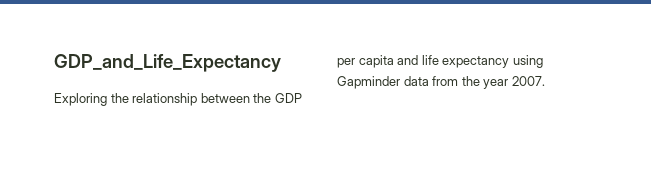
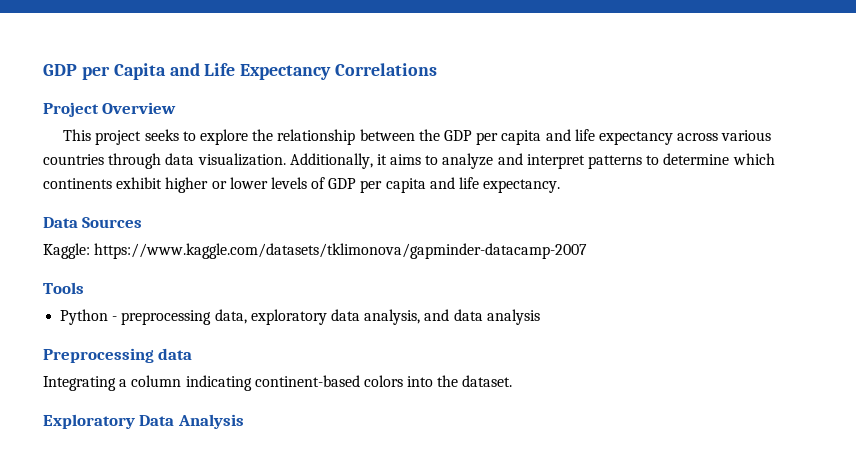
- GDP_and_Life_Expectancy
- Exploring the relationship between the GDP per capita and life expectancy using Gapminder data from the year 2007.
+ GDP per Capita and Life Expectancy Correlations
+ Project Overview
+ This project seeks to explore the relationship between the GDP per capita and life expectancy across various countries through data visualization. Additionally, it aims to analyze and interpret patterns to determine which continents exhibit higher or lower levels of GDP per capita and life expectancy.
+ Data Sources
+ Kaggle: https://www.kaggle.com/datasets/tklimonova/gapminder-datacamp-2007
+ Tools
+ Python - preprocessing data, exploratory data analysis, and data analysis
+ Preprocessing data
+ Integrating a column indicating continent-based colors into the dataset.
+ Exploratory Data Analysis

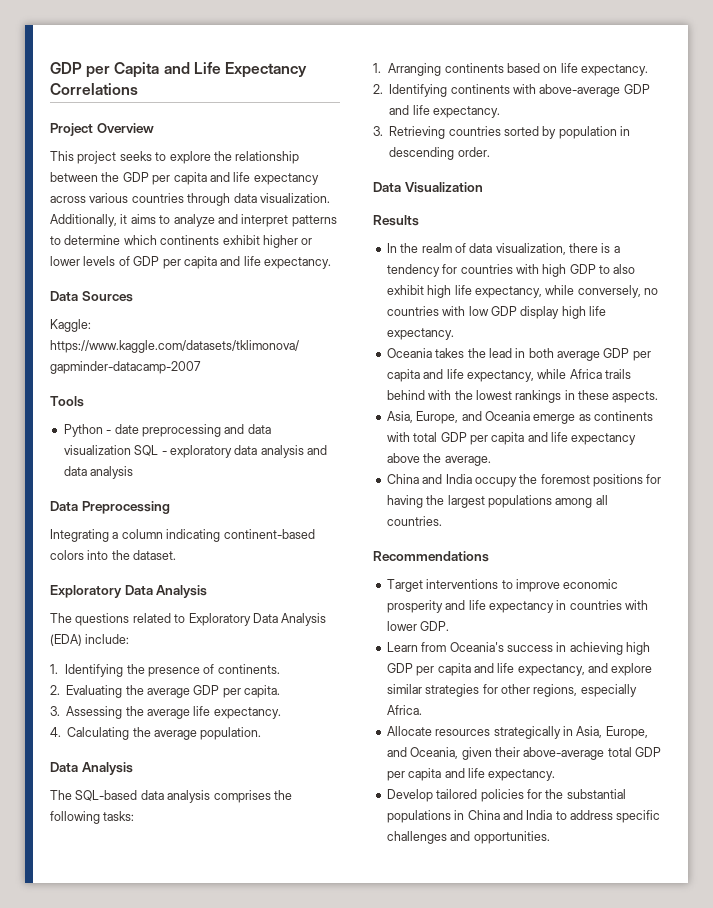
- Python - preprocessing data, exploratory data analysis, and data analysis
+ Python - date preprocessing and data visualization SQL - exploratory data analysis and data analysis
- Preprocessing data
+ Data Preprocessing
+ The questions related to Exploratory Data Analysis (EDA) include:
+ 1. Identifying the presence of continents.
+ 2. Evaluating the average GDP per capita.
+ 3. Assessing the average life expectancy.
+ 4. Calculating the average population.
+ Data Analysis
+ The SQL-based data analysis comprises the following tasks:
+ 1. Arranging continents based on life expectancy.
+ 2. Identifying continents with above-average GDP and life expectancy.
+ 3. Retrieving countries sorted by population in descending order.
+ Data Visualization
+ Results
+ In the realm of data visualization, there is a tendency for countries with high GDP to also exhibit high life expectancy, while conversely, no countries with low GDP display high life expectancy.
+ Oceania takes the lead in both average GDP per capita and life expectancy, while Africa trails behind with the lowest rankings in these aspects.
+ Asia, Europe, and Oceania emerge as continents with total GDP per capita and life expectancy above the average.
+ China and India occupy the foremost positions for having the largest populations among all countries.
+ Recommendations
+ Target interventions to improve economic prosperity and life expectancy in countries with lower GDP.
+ Learn from Oceania's success in achieving high GDP per capita and life expectancy, and explore similar strategies for other regions, especially Africa.
+ Allocate resources strategically in Asia, Europe, and Oceania, given their above-average total GDP per capita and life expectancy.
+ Develop tailored policies for the substantial populations in China and India to address specific challenges and opportunities.

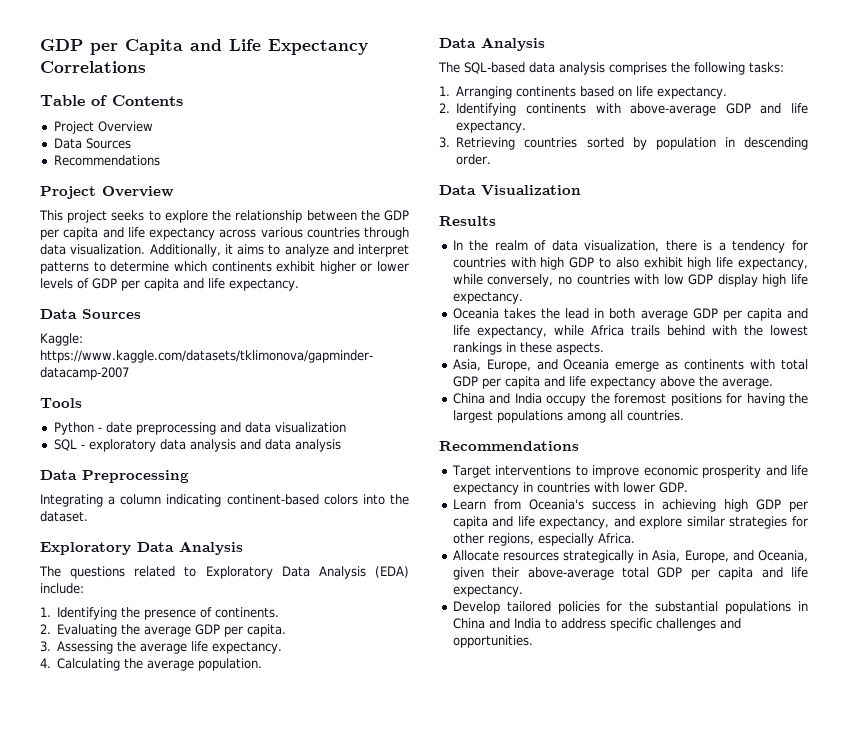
+ Table of Contents
+ Project Overview
+ Data Sources
+ Recommendations
- Python - date preprocessing and data visualization SQL - exploratory data analysis and data analysis
+ Python - date preprocessing and data visualization
+ SQL - exploratory data analysis and data analysis

